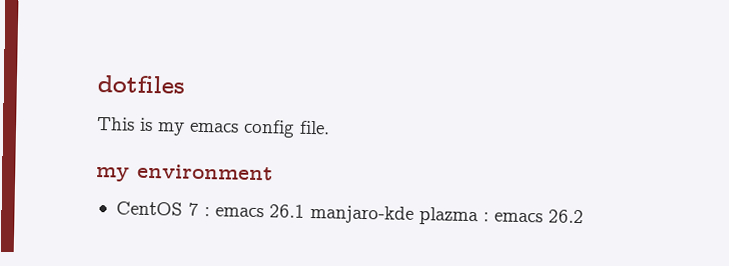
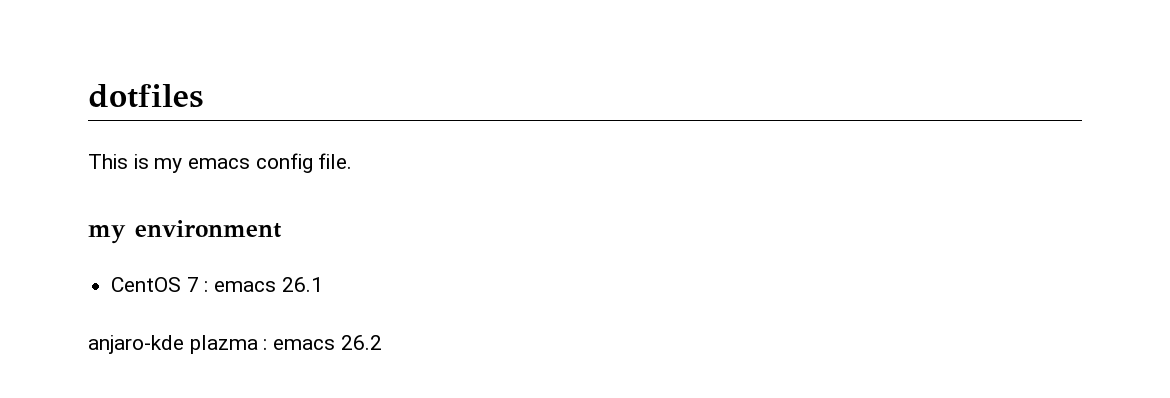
- CentOS 7 : emacs 26.1 manjaro-kde plazma : emacs 26.2
+ CentOS 7 : emacs 26.1
+ anjaro-kde plazma : emacs 26.2

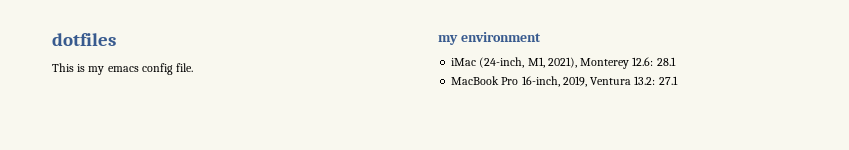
- CentOS 7 : emacs 26.1
- anjaro-kde plazma : emacs 26.2
+ iMac (24-inch, M1, 2021), Monterey 12.6: 28.1
+ MacBook Pro 16-inch, 2019, Ventura 13.2: 27.1

